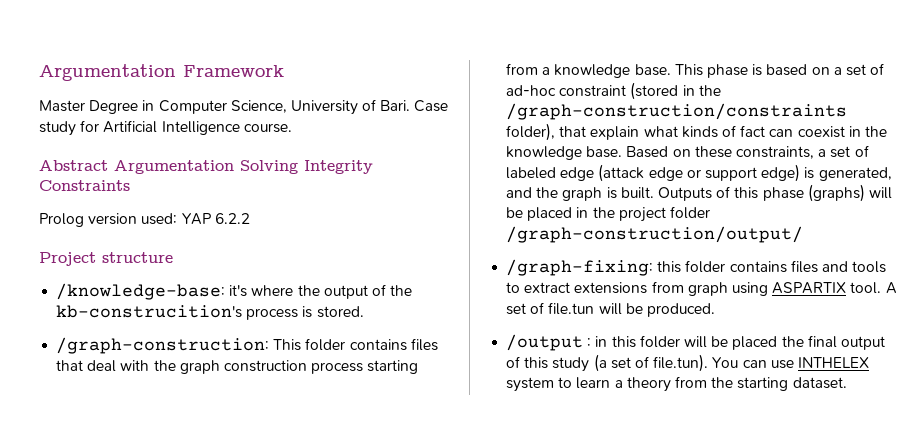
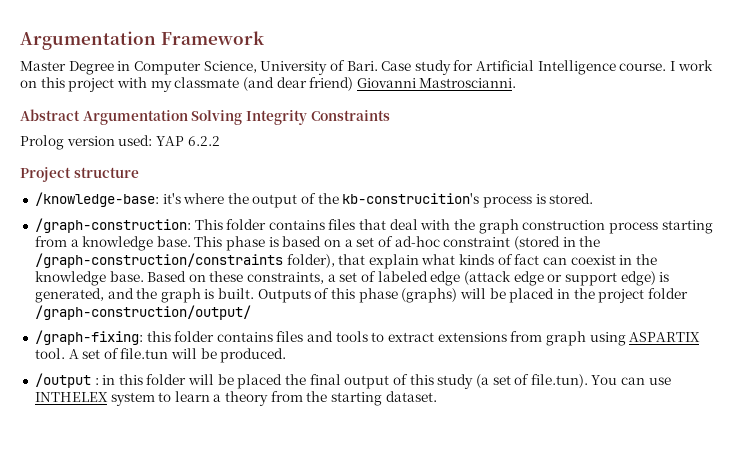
+ I work on this project with my classmate (and dear friend) Giovanni Mastroscianni.

